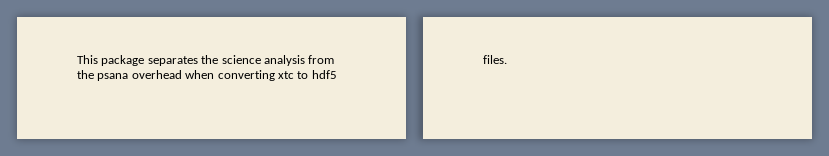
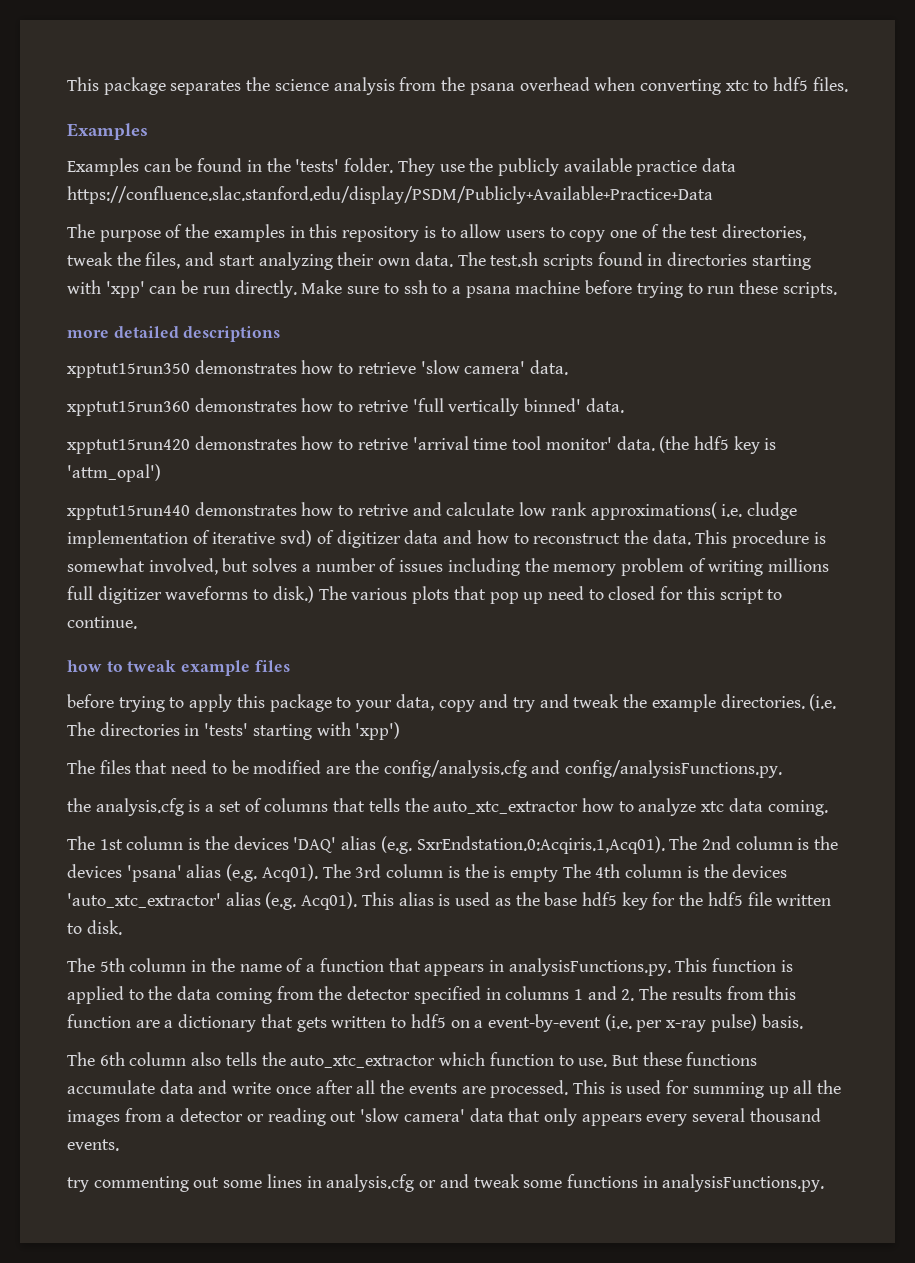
  This package separates the science analysis from the psana overhead when converting xtc to hdf5 files.
+ Examples
+ Examples can be found in the 'tests' folder. They use the publicly available practice data https://confluence.slac.stanford.edu/display/PSDM/Publicly+Available+Practice+Data
+ The purpose of the examples in this repository is to allow users to copy one of the test directories, tweak the files, and start analyzing their own data. The test.sh scripts found in directories starting with 'xpp' can be run directly. Make sure to ssh to a psana machine before trying to run these scripts.
+ more detailed descriptions
+ xpptut15run350 demonstrates how to retrieve 'slow camera' data.
+ xpptut15run360 demonstrates how to retrive 'full vertically binned' data.
+ xpptut15run420 demonstrates how to retrive 'arrival time tool monitor' data. (the hdf5 key is 'attm_opal')
+ xpptut15run440 demonstrates how to retrive and calculate low rank approximations( i.e. cludge implementation of iterative svd) of digitizer data and how to reconstruct the data. This procedure is somewhat involved, but solves a number of issues including the memory problem of writing millions full digitizer waveforms to disk.) The various plots that pop up need to closed for this script to continue.
+ how to tweak example files
+ before trying to apply this package to your data, copy and try and tweak the example directories. (i.e. The directories in 'tests' starting with 'xpp')
+ The files that need to be modified are the config/analysis.cfg and config/analysisFunctions.py.
+ the analysis.cfg is a set of columns that tells the auto_xtc_extractor how to analyze xtc data coming.
+ The 1st column is the devices 'DAQ' alias (e.g. SxrEndstation.0:Acqiris.1,Acq01). The 2nd column is the devices 'psana' alias (e.g. Acq01). The 3rd column is the is empty The 4th column is the devices 'auto_xtc_extractor' alias (e.g. Acq01). This alias is used as the base hdf5 key for the hdf5 file written to disk.
+ The 5th column in the name of a function that appears in analysisFunctions.py. This function is applied to the data coming from the detector specified in columns 1 and 2. The results from this function are a dictionary that gets written to hdf5 on a event-by-event (i.e. per x-ray pulse) basis.
+ The 6th column also tells the auto_xtc_extractor which function to use. But these functions accumulate data and write once after all the events are processed. This is used for summing up all the images from a detector or reading out 'slow camera' data that only appears every several thousand events.
+ try commenting out some lines in analysis.cfg or and tweak some functions in analysisFunctions.py.

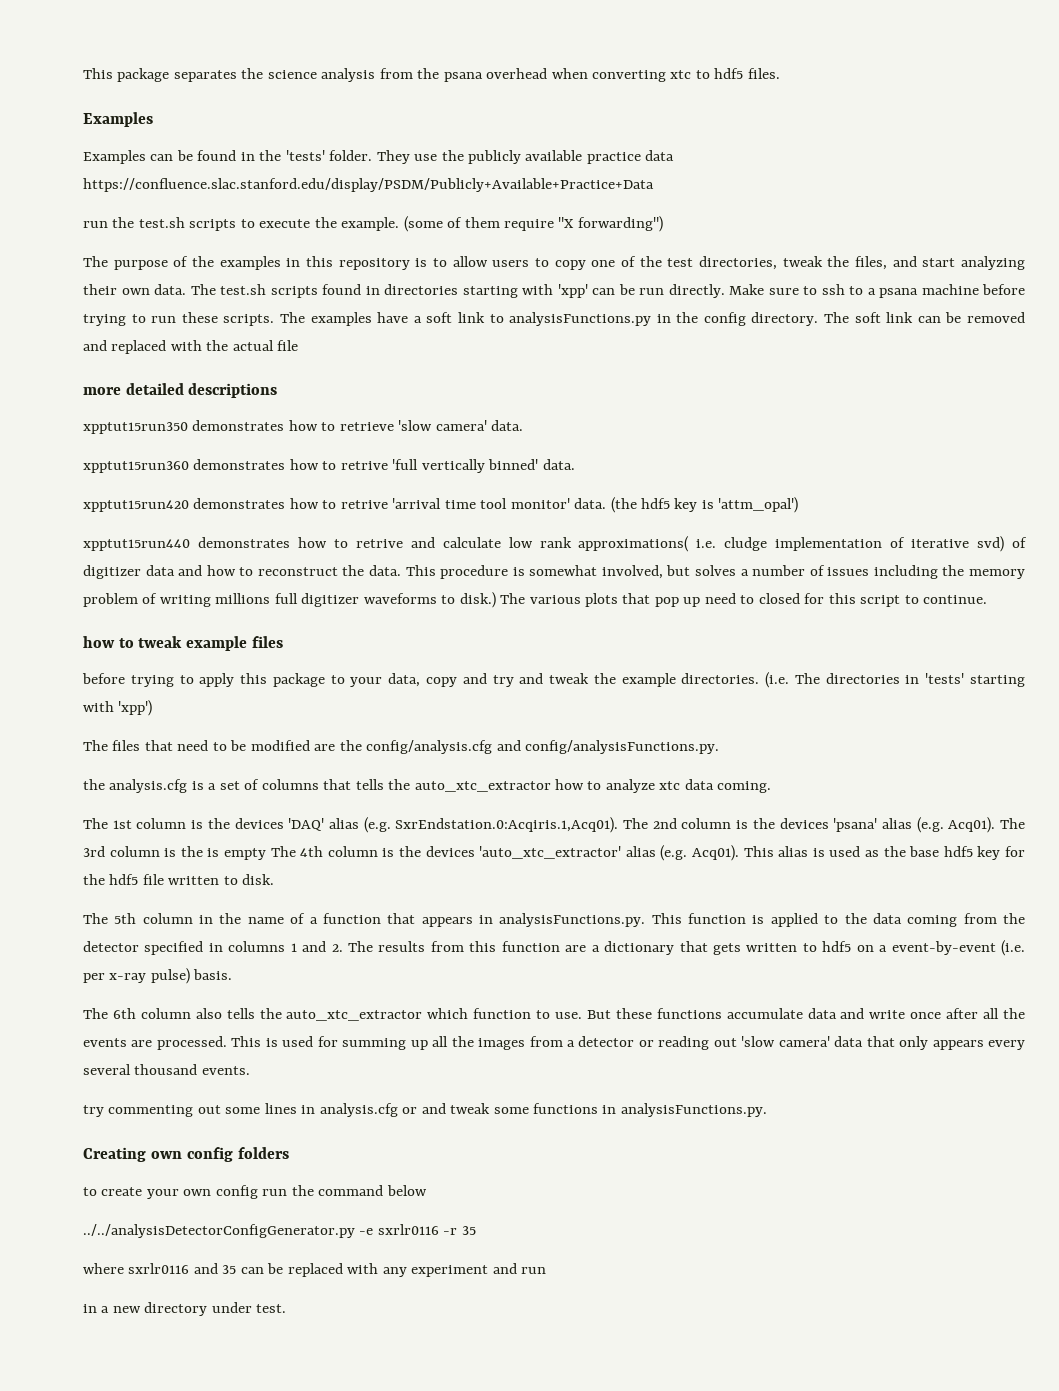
+ run the test.sh scripts to execute the example. (some of them require "X forwarding")
+ The examples have a soft link to analysisFunctions.py in the config directory. The soft link can be removed and replaced with the actual file
+ Creating own config folders
+ to create your own config run the command below
+ ../../analysisDetectorConfigGenerator.py -e sxrlr0116 -r 35
+ where sxrlr0116 and 35 can be replaced with any experiment and run
+ in a new directory under test.

